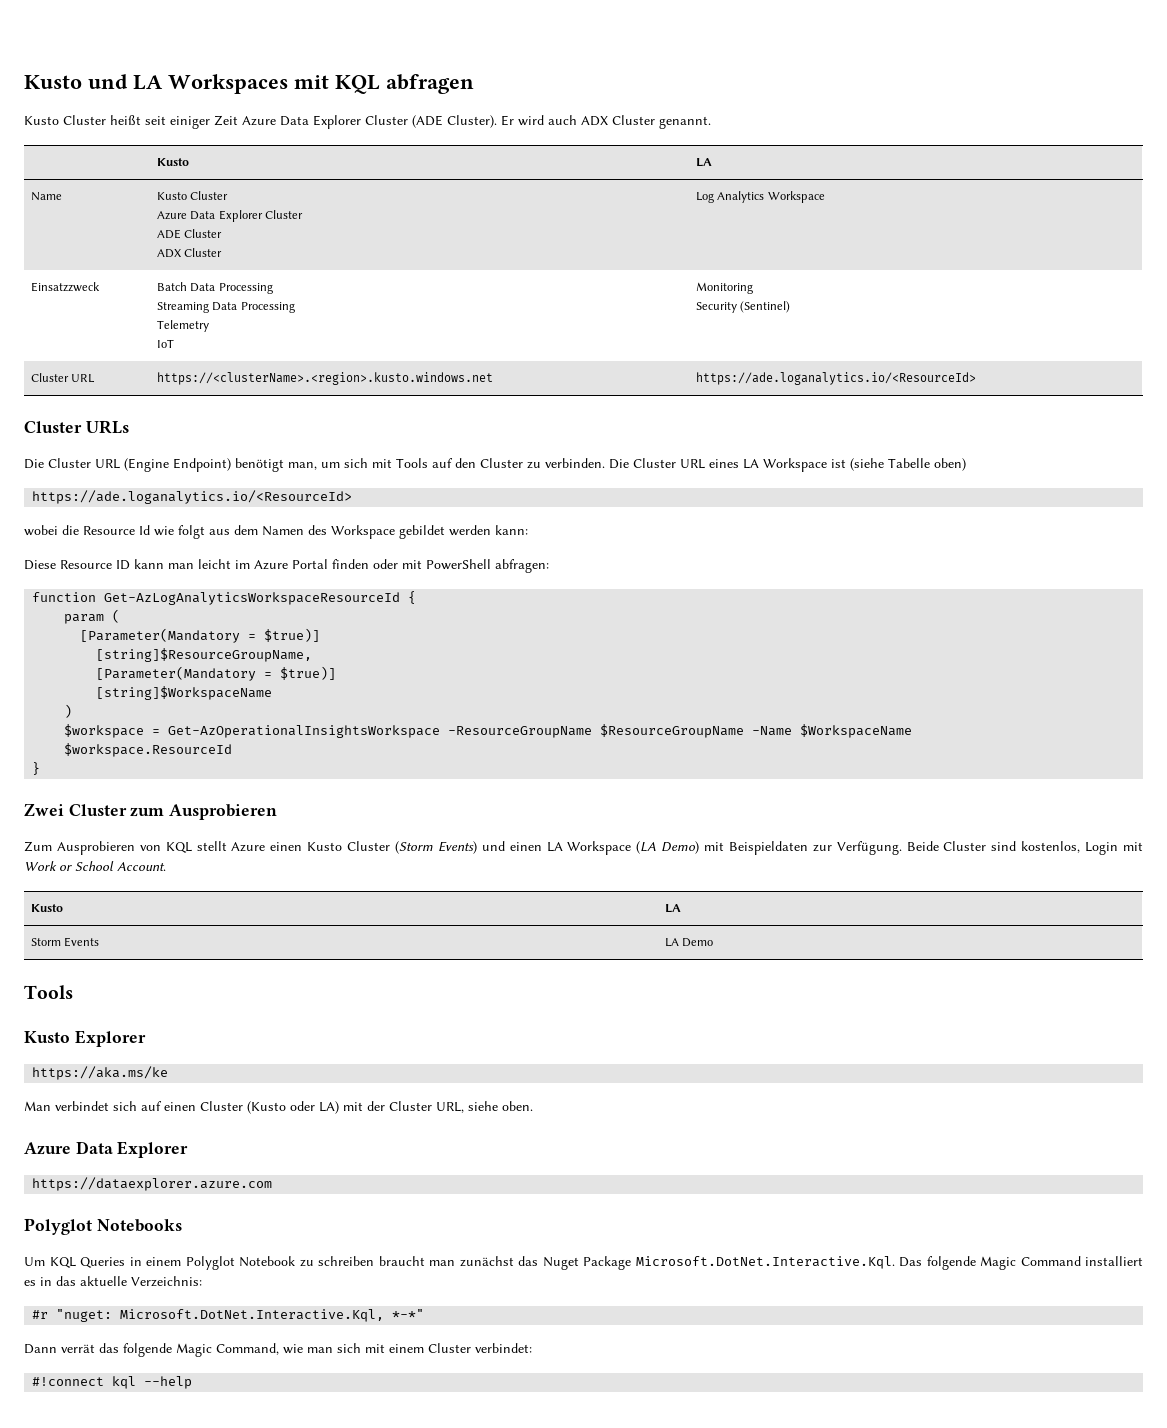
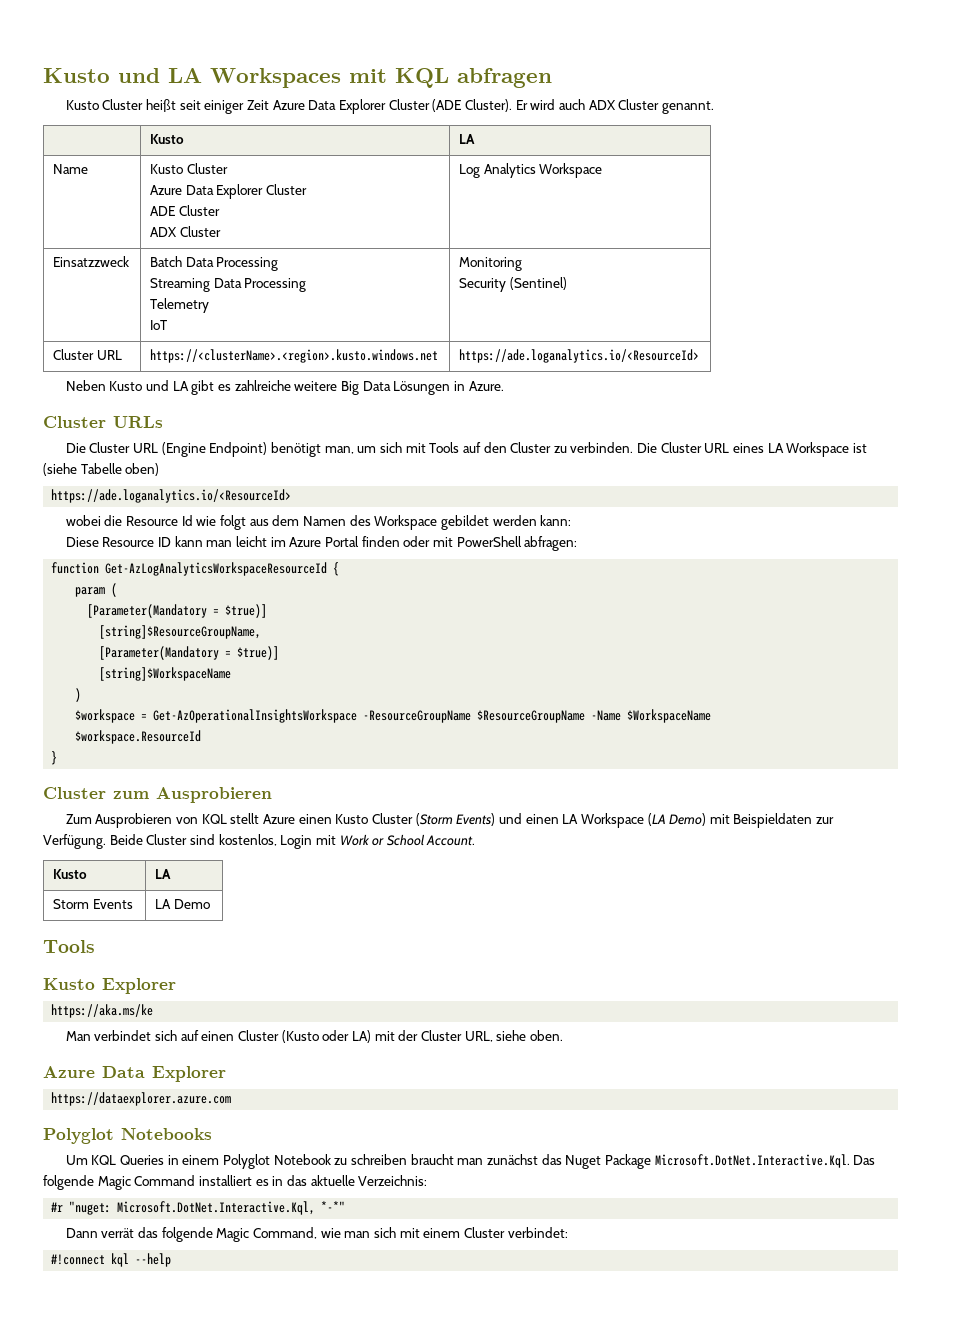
+ Neben Kusto und LA gibt es zahlreiche weitere Big Data Lösungen in Azure.
- Zwei Cluster zum Ausprobieren
+ Cluster zum Ausprobieren

